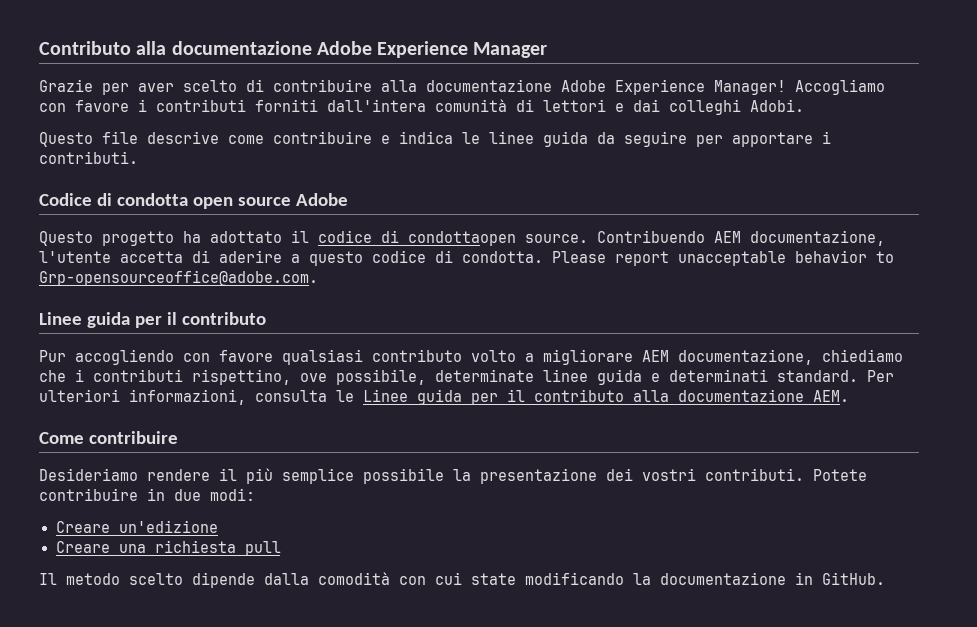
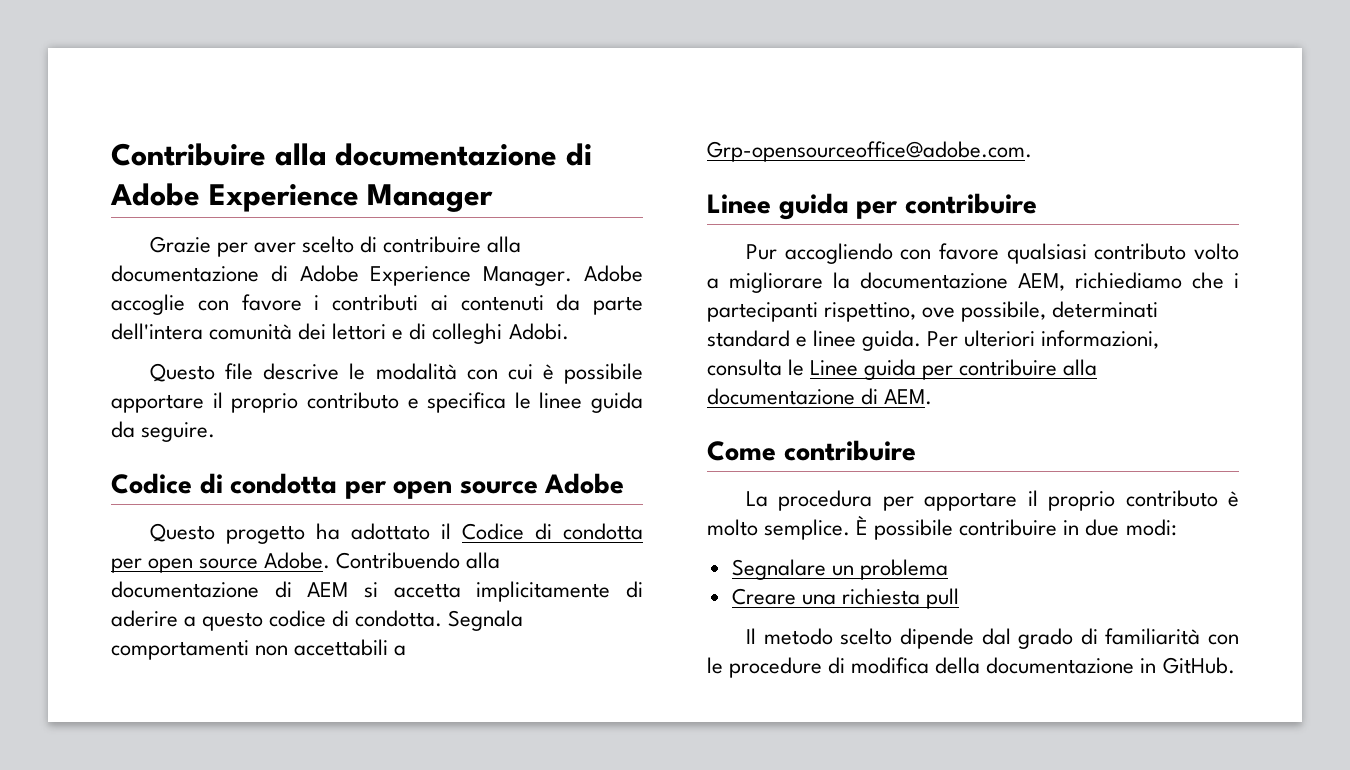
- Contributo alla documentazione Adobe Experience Manager
+ Contribuire alla documentazione di Adobe Experience Manager
- Grazie per aver scelto di contribuire alla documentazione Adobe Experience Manager! Accogliamo con favore i contributi forniti dall'intera comunità di lettori e dai colleghi Adobi.
+ Grazie per aver scelto di contribuire alla documentazione di Adobe Experience Manager. Adobe accoglie con favore i contributi ai contenuti da parte dell'intera comunità dei lettori e di colleghi Adobi.
- Questo file descrive come contribuire e indica le linee guida da seguire per apportare i contributi.
- Codice di condotta open source Adobe
+ Questo file descrive le modalità con cui è possibile apportare il proprio contributo e specifica le linee guida da seguire.
+ Codice di condotta per open source Adobe
- Questo progetto ha adottato il codice di condottaopen source. Contribuendo AEM documentazione, l'utente accetta di aderire a questo codice di condotta.
+ Questo progetto ha adottato il Codice di condotta per open source Adobe. Contribuendo alla documentazione di AEM si accetta implicitamente di aderire a questo codice di condotta.
- Please report unacceptable behavior to Grp-opensourceoffice@adobe.com.
- Linee guida per il contributo
+ Segnala comportamenti non accettabili a Grp-opensourceoffice@adobe.com.
+ Linee guida per contribuire
- Pur accogliendo con favore qualsiasi contributo volto a migliorare AEM documentazione, chiediamo che i contributi rispettino, ove possibile, determinate linee guida e determinati standard.
+ Pur accogliendo con favore qualsiasi contributo volto a migliorare la documentazione AEM, richiediamo che i partecipanti rispettino, ove possibile, determinati standard e linee guida.
- Per ulteriori informazioni, consulta le Linee guida per il contributo alla documentazione AEM.
+ Per ulteriori informazioni, consulta le Linee guida per contribuire alla documentazione di AEM.
- Desideriamo rendere il più semplice possibile la presentazione dei vostri contributi. Potete contribuire in due modi:
+ La procedura per apportare il proprio contributo è molto semplice. È possibile contribuire in due modi:
- Creare un'edizione
+ Segnalare un problema
- Il metodo scelto dipende dalla comodità con cui state modificando la documentazione in GitHub.
+ Il metodo scelto dipende dal grado di familiarità con le procedure di modifica della documentazione in GitHub.

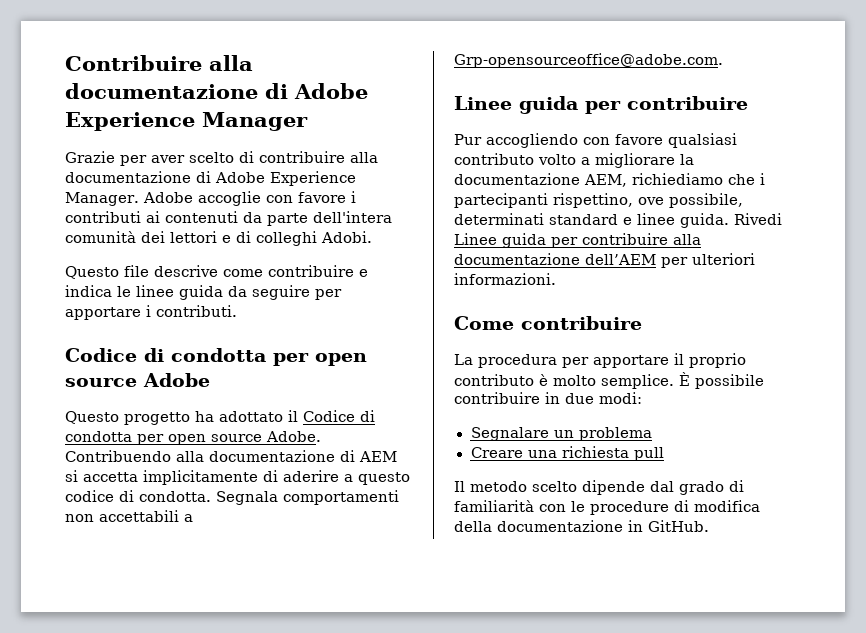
- Questo file descrive le modalità con cui è possibile apportare il proprio contributo e specifica le linee guida da seguire.
+ Questo file descrive come contribuire e indica le linee guida da seguire per apportare i contributi.
- Per ulteriori informazioni, consulta le Linee guida per contribuire alla documentazione di AEM.
+ Rivedi Linee guida per contribuire alla documentazione dell’AEM per ulteriori informazioni.

